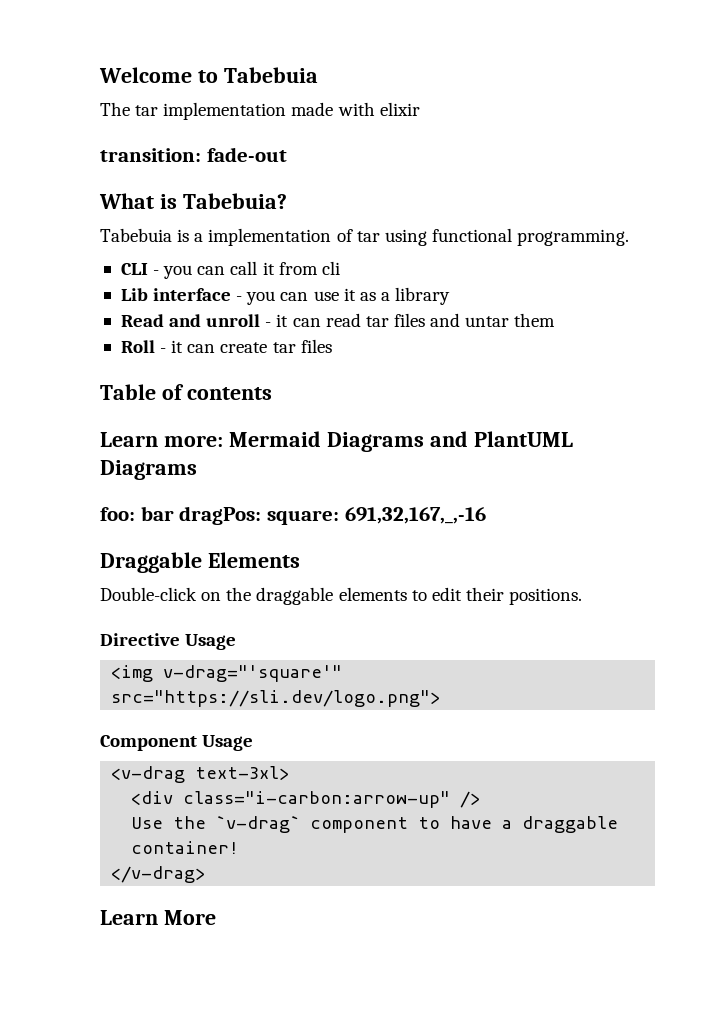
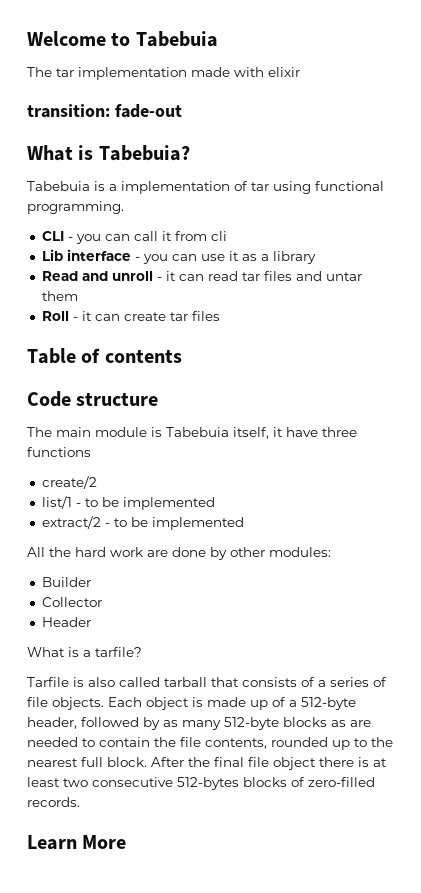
- Learn more: Mermaid Diagrams and PlantUML Diagrams
- foo: bar dragPos: square: 691,32,167,_,-16
- Draggable Elements
- Double-click on the draggable elements to edit their positions.
- Directive Usage
- <img v-drag="'square'" src="https://sli.dev/logo.png">
- Component Usage
- <v-drag text-3xl>
- <div class="i-carbon:arrow-up" />
- Use the `v-drag` component to have a draggable container!
- </v-drag>
+ Code structure
+ The main module is Tabebuia itself, it have three functions
+ create/2
+ list/1 - to be implemented
+ extract/2 - to be implemented
+ All the hard work are done by other modules:
+ Builder
+ Collector
+ Header
+ What is a tarfile?
+ Tarfile is also called tarball that consists of a series of file objects. Each object is made up of a 512-byte header, followed by as many 512-byte blocks as are needed to contain the file contents, rounded up to the nearest full block. After the final file object there is at least two consecutive 512-bytes blocks of zero-filled records.

